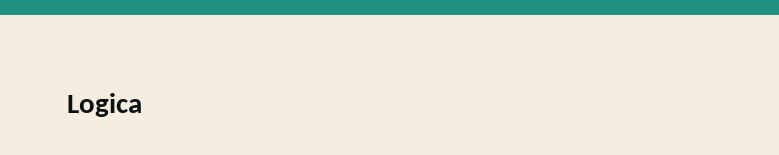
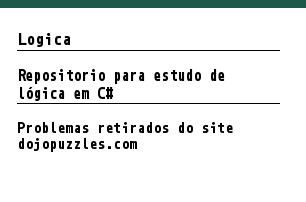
+ Repositorio para estudo de lógica em C#
+ Problemas retirados do site dojopuzzles.com

